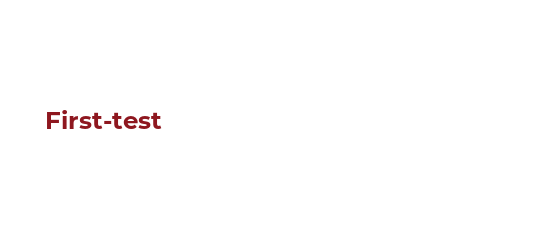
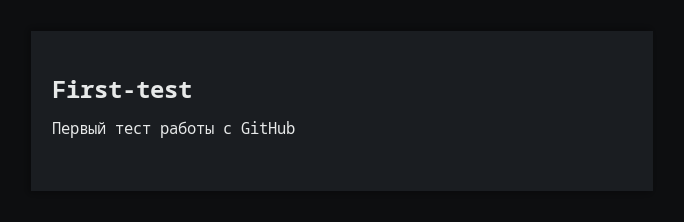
+ Первый тест работы с GitHub

